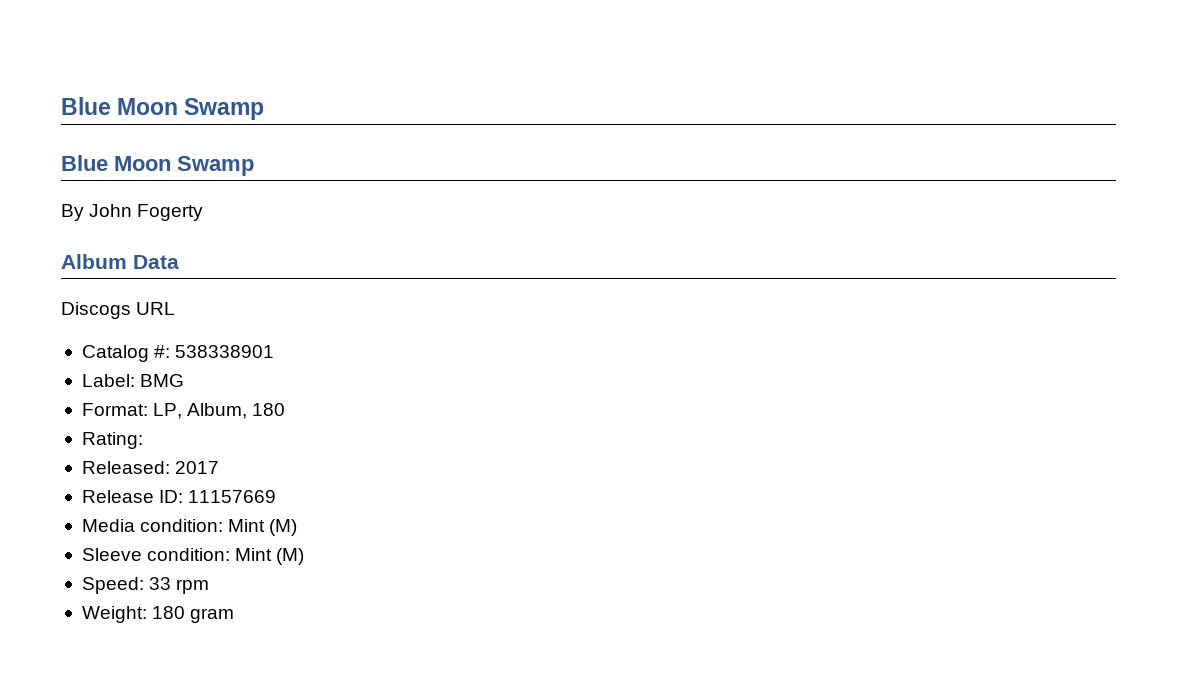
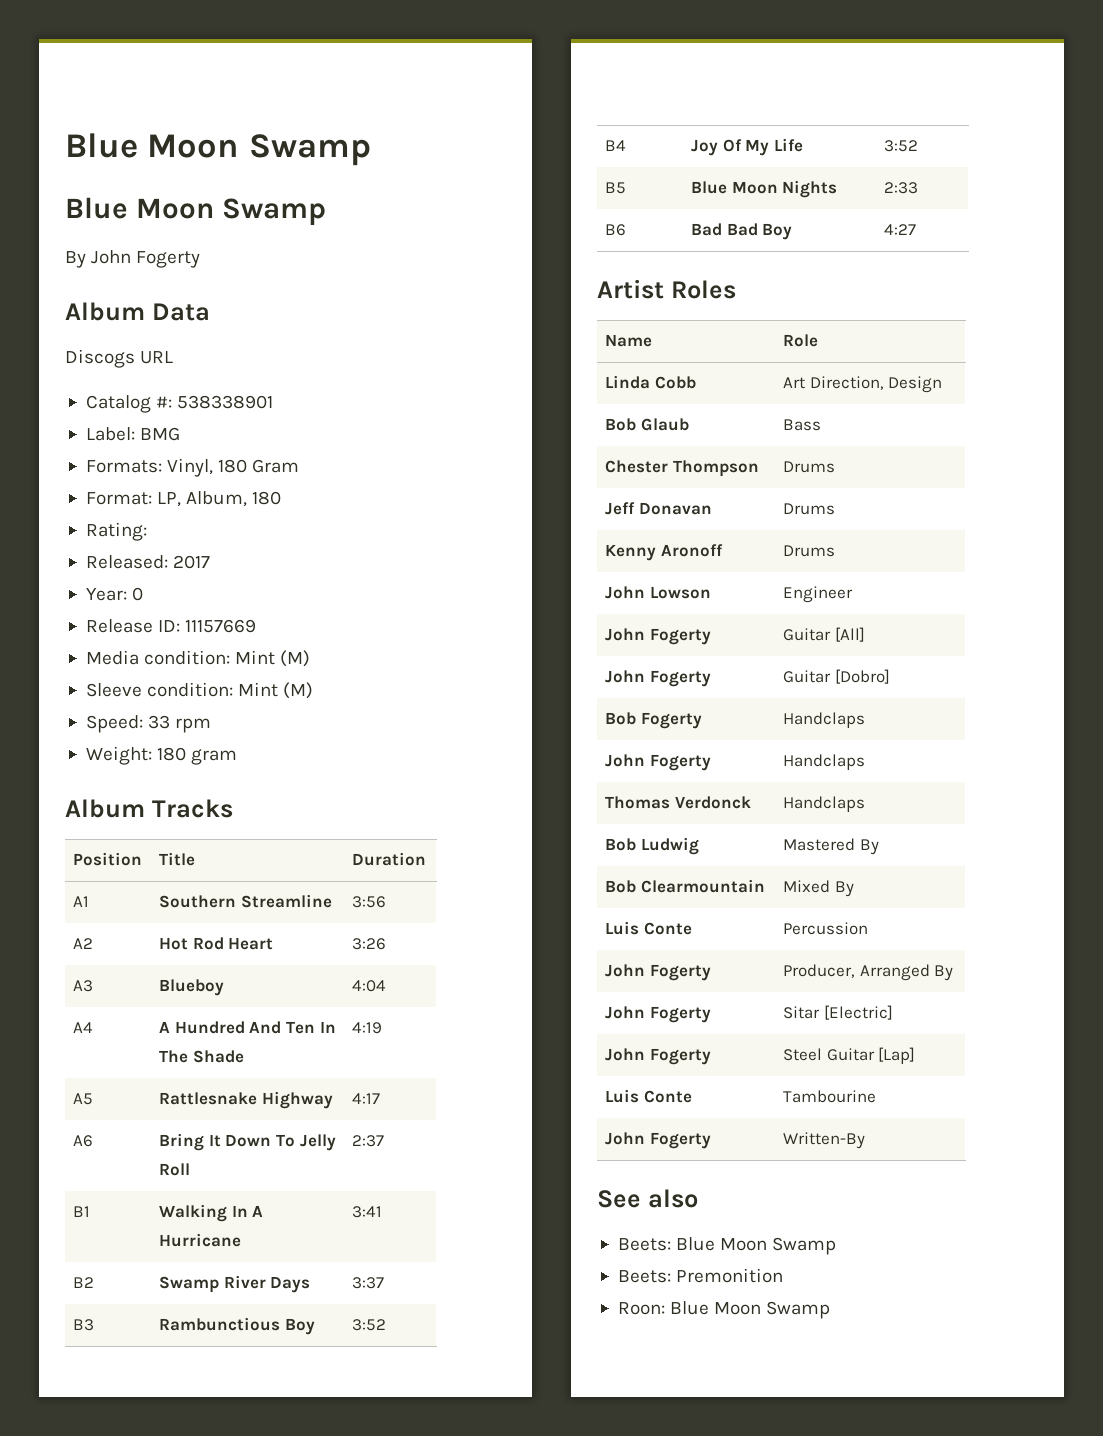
+ Formats: Vinyl, 180 Gram
+ Year: 0
+ Album Tracks
+ Position | Title | Duration
+ A1 | Southern Streamline | 3:56
+ A2 | Hot Rod Heart | 3:26
+ A3 | Blueboy | 4:04
+ A4 | A Hundred And Ten In The Shade | 4:19
+ A5 | Rattlesnake Highway | 4:17
+ A6 | Bring It Down To Jelly Roll | 2:37
+ B1 | Walking In A Hurricane | 3:41
+ B2 | Swamp River Days | 3:37
+ B3 | Rambunctious Boy | 3:52
+ B4 | Joy Of My Life | 3:52
+ B5 | Blue Moon Nights | 2:33
+ B6 | Bad Bad Boy | 4:27
+ Artist Roles
+ Name | Role
+ Linda Cobb | Art Direction, Design
+ Bob Glaub | Bass
+ Chester Thompson | Drums
+ Jeff Donavan | Drums
+ Kenny Aronoff | Drums
+ John Lowson | Engineer
+ John Fogerty | Guitar [All]
+ John Fogerty | Guitar [Dobro]
+ Bob Fogerty | Handclaps
+ John Fogerty | Handclaps
+ Thomas Verdonck | Handclaps
+ Bob Ludwig | Mastered By
+ Bob Clearmountain | Mixed By
+ Luis Conte | Percussion
+ John Fogerty | Producer, Arranged By
+ John Fogerty | Sitar [Electric]
+ John Fogerty | Steel Guitar [Lap]
+ Luis Conte | Tambourine
+ John Fogerty | Written-By
+ See also
+ Beets: Blue Moon Swamp
+ Beets: Premonition
+ Roon: Blue Moon Swamp

